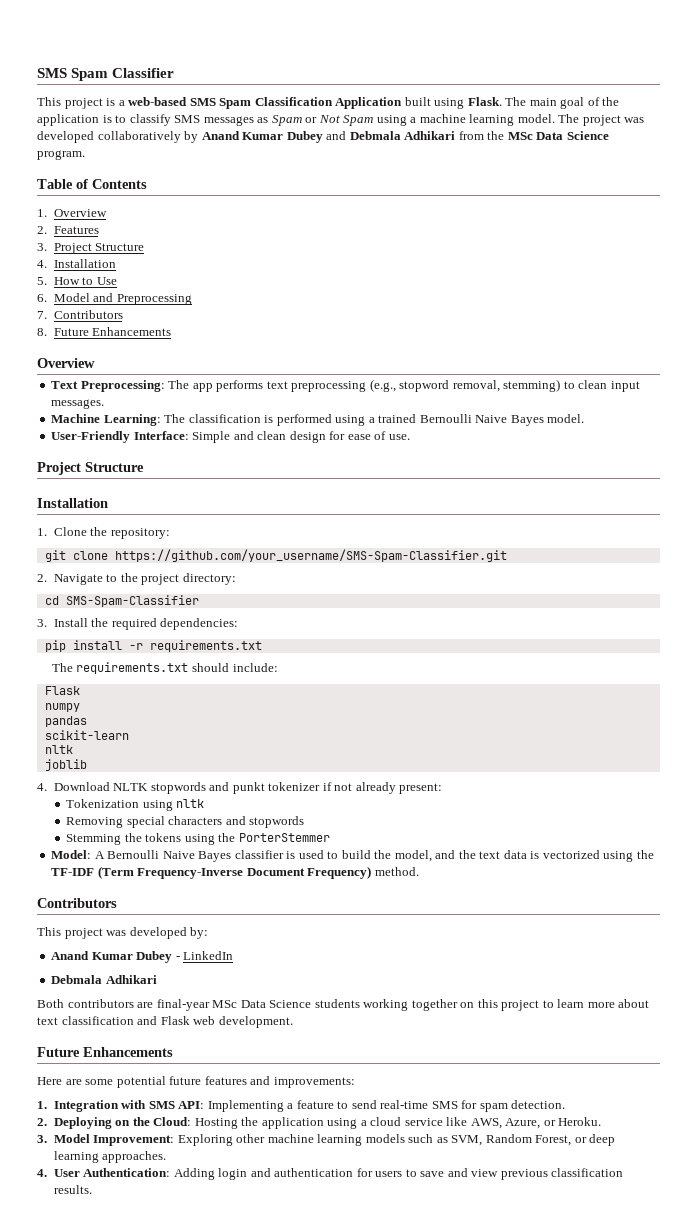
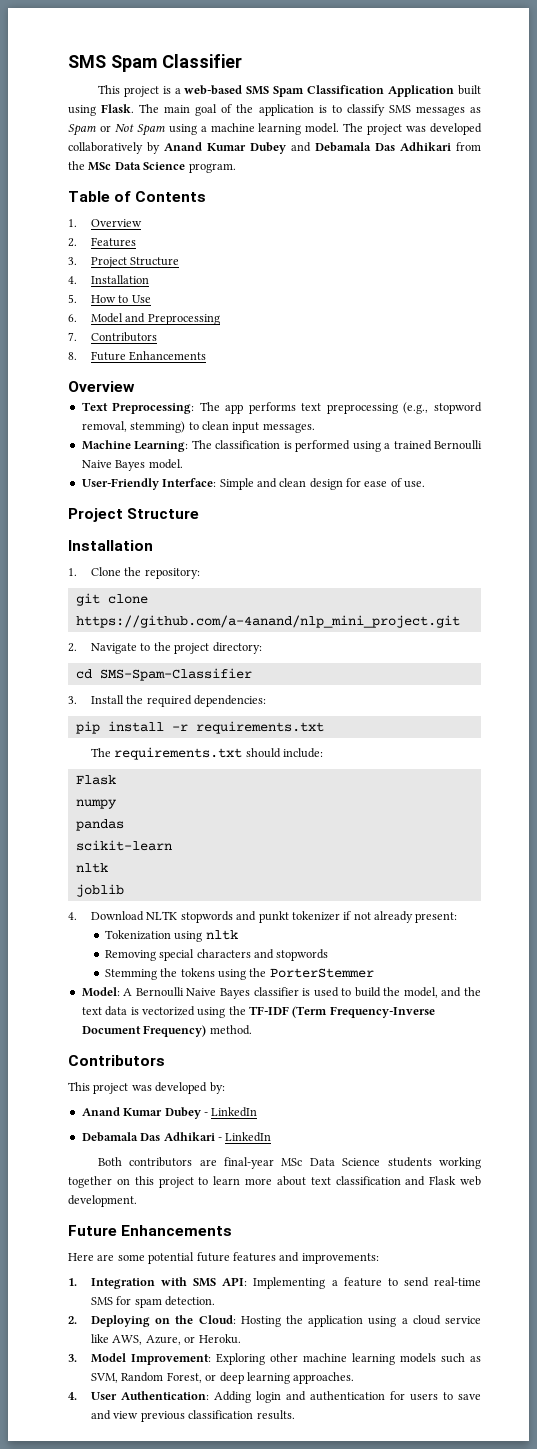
- The project was developed collaboratively by Anand Kumar Dubey and Debmala Adhikari from the MSc Data Science program.
+ The project was developed collaboratively by Anand Kumar Dubey and Debamala Das Adhikari from the MSc Data Science program.
- git clone https://github.com/your_username/SMS-Spam-Classifier.git
+ git clone https://github.com/a-4anand/nlp_mini_project.git
  Anand Kumar Dubey - LinkedIn
- Debmala Adhikari
+ Debamala Das Adhikari - LinkedIn

